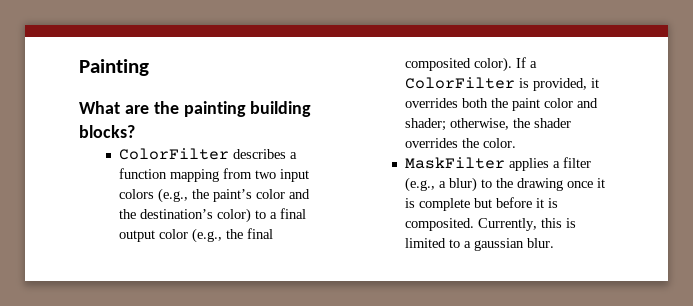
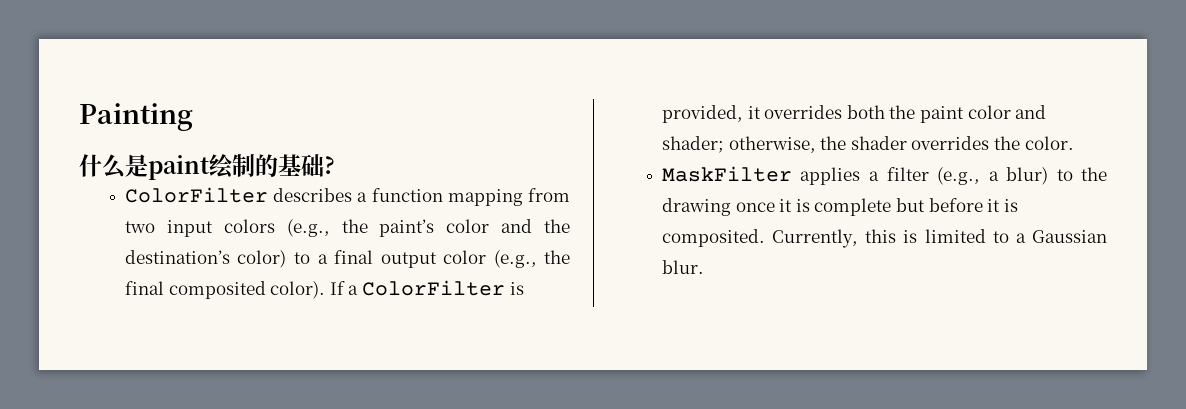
- What are the painting building blocks?
+ 什么是paint绘制的基础?
- Currently, this is limited to a gaussian blur.
+ Currently, this is limited to a Gaussian blur.

